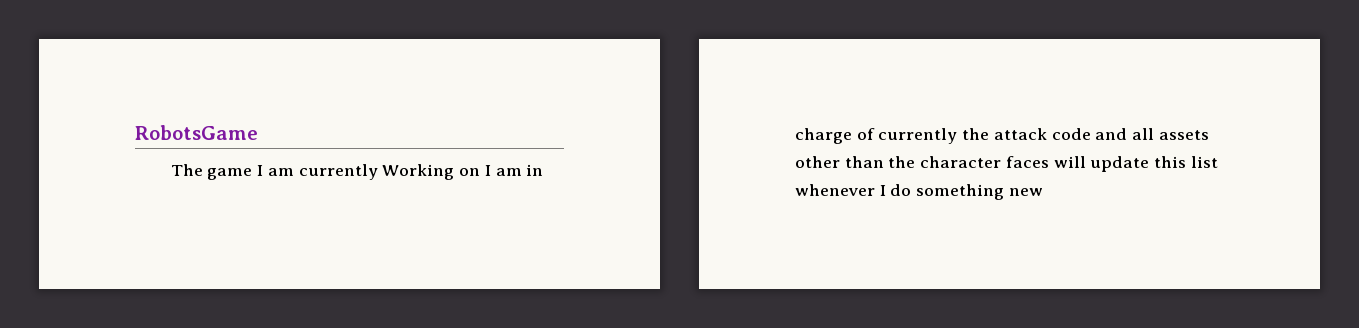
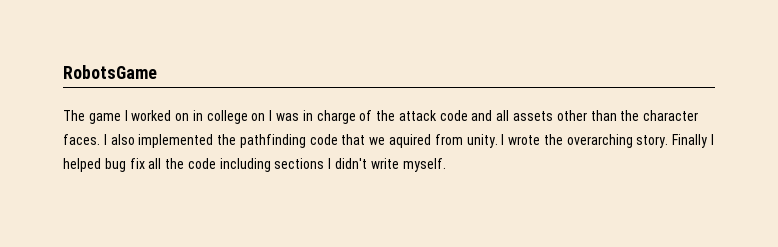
- The game I am currently Working on I am in charge of currently the attack code and all assets other than the character faces will update this list whenever I do something new
+ The game I worked on in college on I was in charge of the attack code and all assets other than the character faces. I also implemented the pathfinding code that we aquired from unity. I wrote the overarching story. Finally I helped bug fix all the code including sections I didn't write myself.

